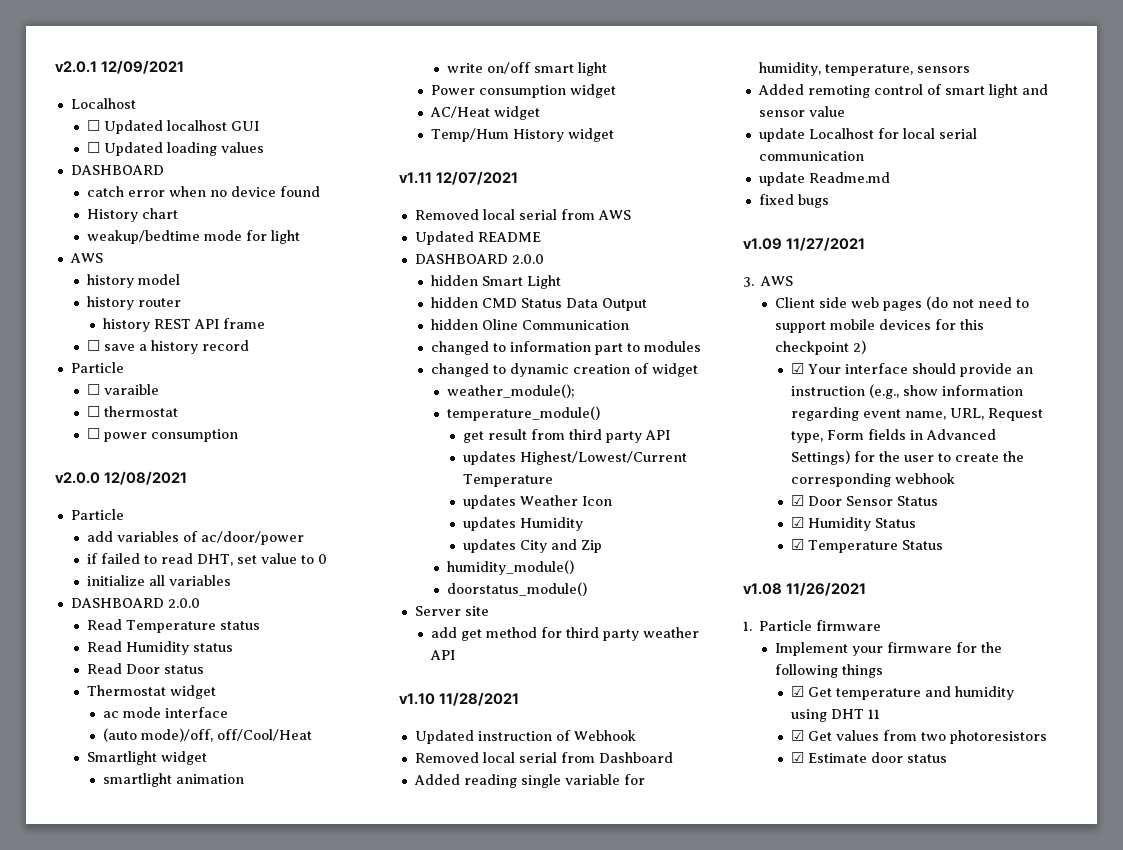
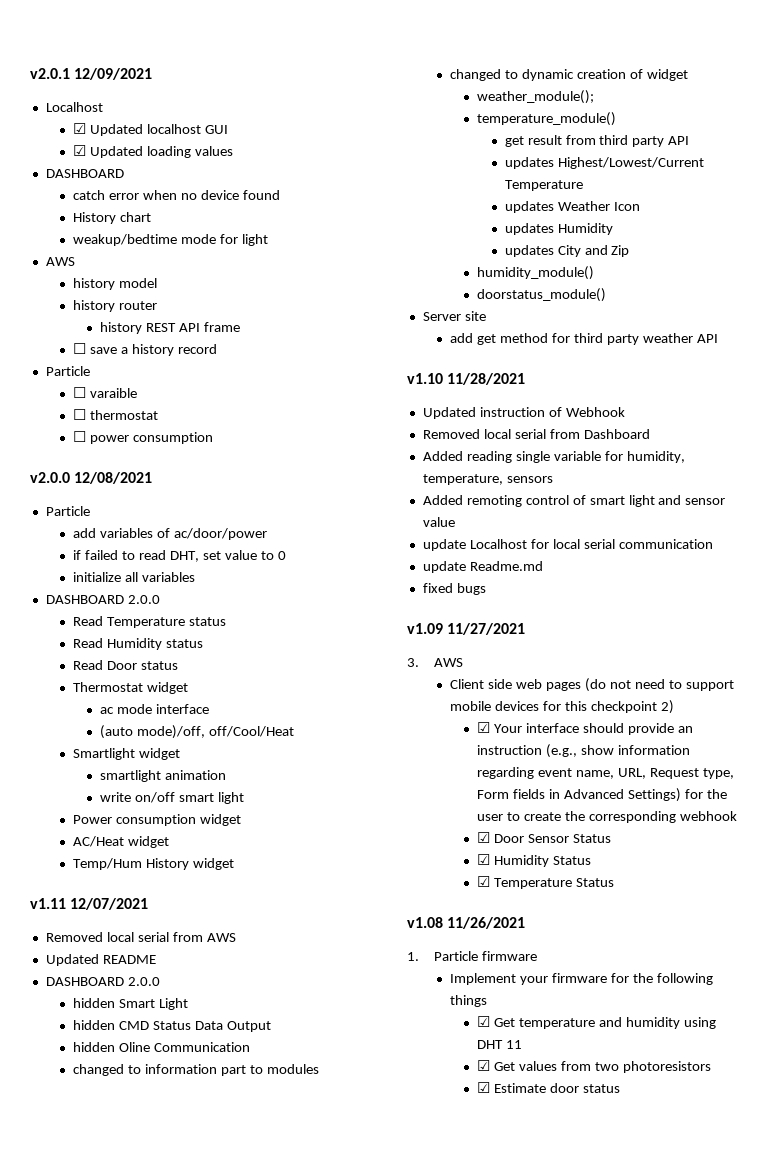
- ☐ Updated localhost GUI
+ ☑ Updated localhost GUI
- ☐ Updated loading values
+ ☑ Updated loading values

